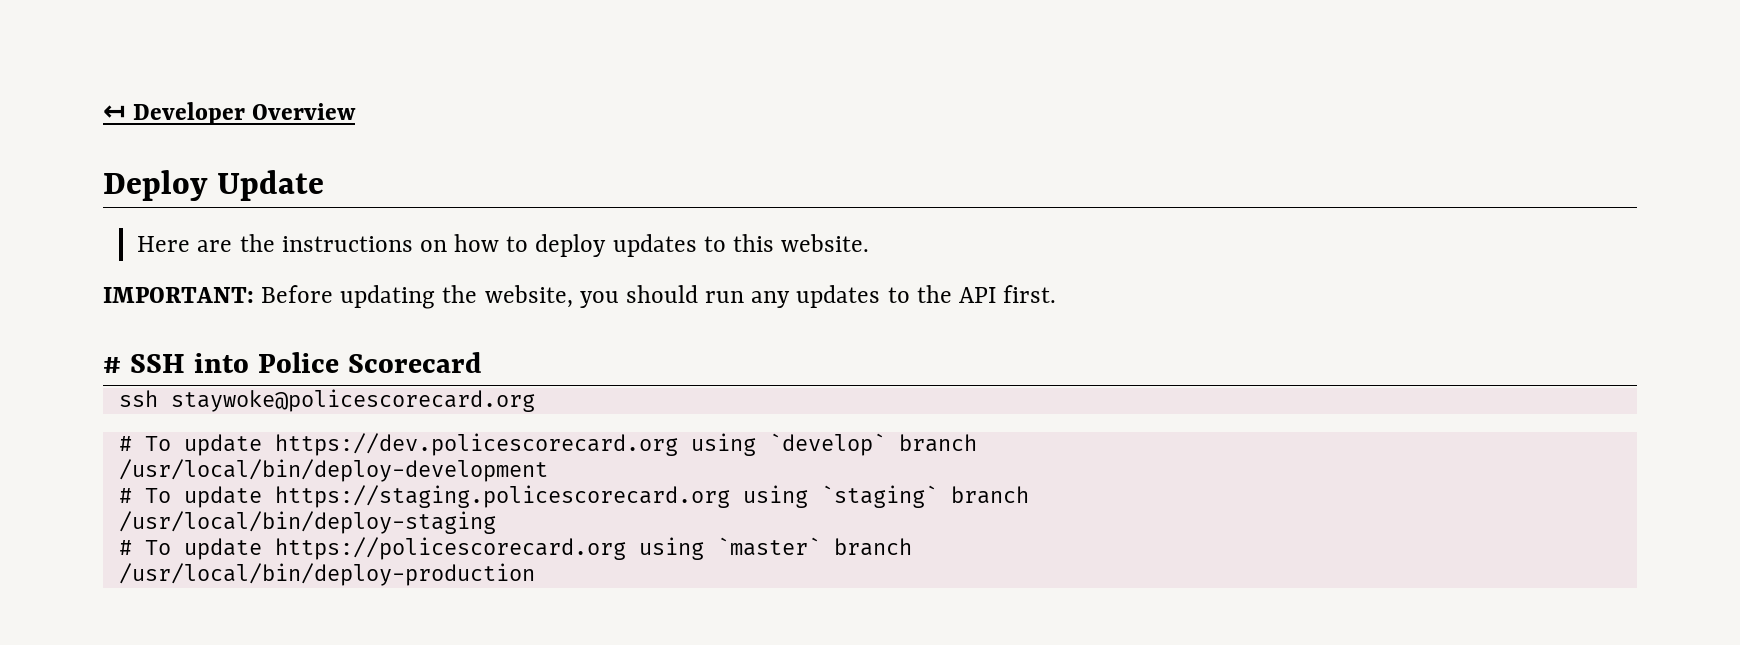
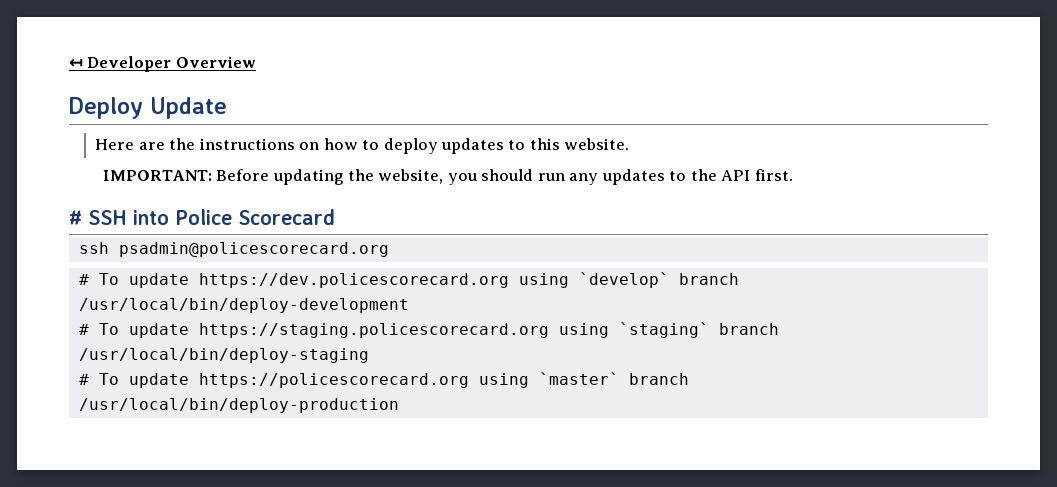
- ssh staywoke@policescorecard.org
+ ssh psadmin@policescorecard.org

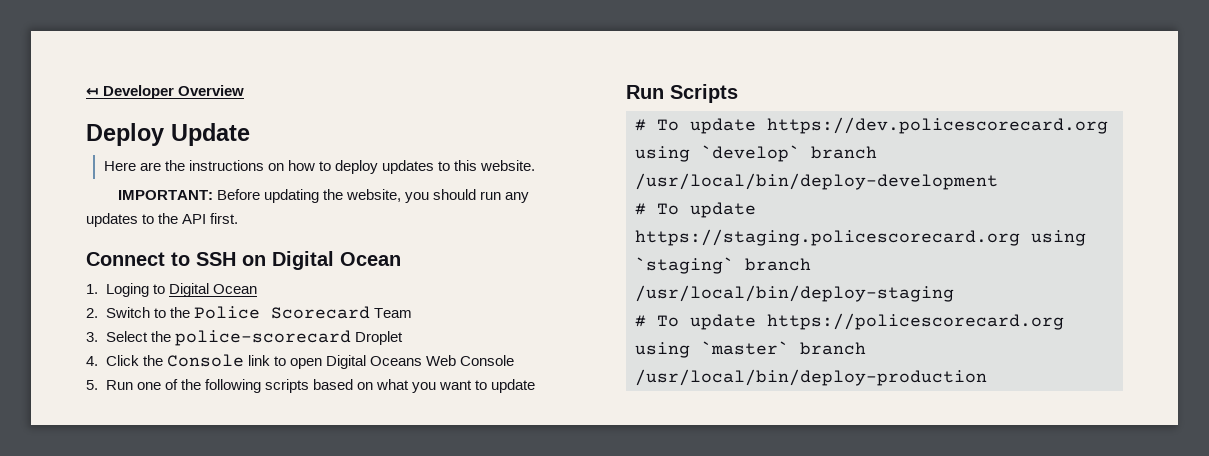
- # SSH into Police Scorecard
- ssh psadmin@policescorecard.org
+ Connect to SSH on Digital Ocean
+ 1. Loging to Digital Ocean
+ 2. Switch to the Police Scorecard Team
+ 3. Select the police-scorecard Droplet
+ 4. Click the Console link to open Digital Oceans Web Console
+ 5. Run one of the following scripts based on what you want to update
+ Run Scripts

